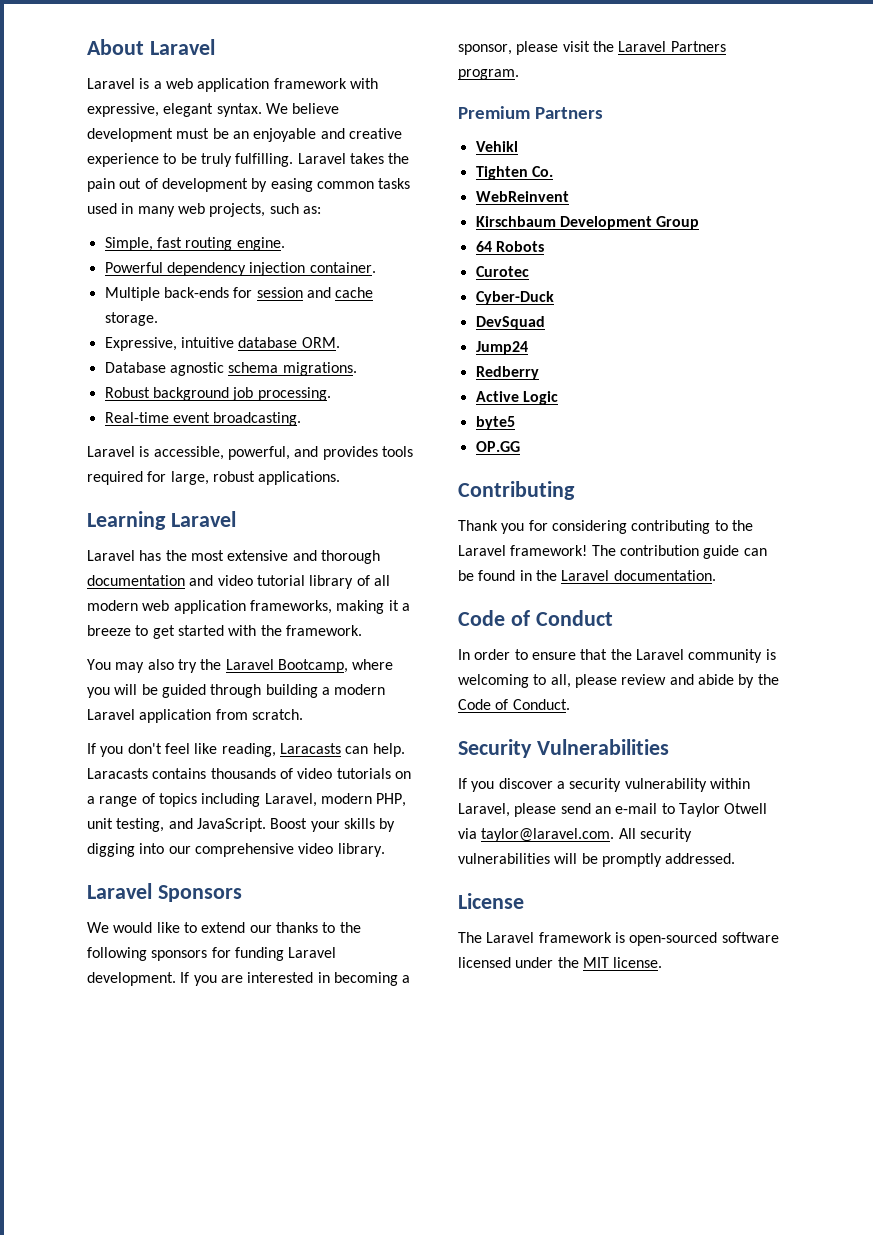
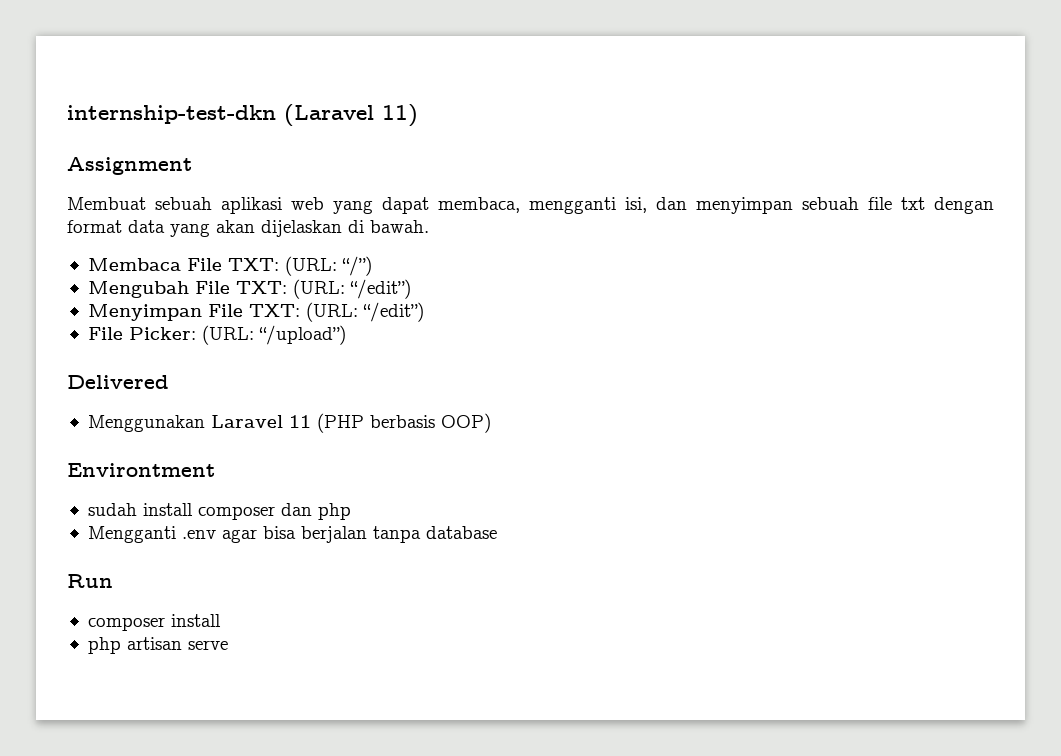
- About Laravel
- Laravel is a web application framework with expressive, elegant syntax. We believe development must be an enjoyable and creative experience to be truly fulfilling. Laravel takes the pain out of development by easing common tasks used in many web projects, such as:
- Simple, fast routing engine.
- Powerful dependency injection container.
- Multiple back-ends for session and cache storage.
- Expressive, intuitive database ORM.
- Database agnostic schema migrations.
- Robust background job processing.
- Real-time event broadcasting.
- Laravel is accessible, powerful, and provides tools required for large, robust applications.
- Learning Laravel
- Laravel has the most extensive and thorough documentation and video tutorial library of all modern web application frameworks, making it a breeze to get started with the framework.
- You may also try the Laravel Bootcamp, where you will be guided through building a modern Laravel application from scratch.
- If you don't feel like reading, Laracasts can help. Laracasts contains thousands of video tutorials on a range of topics including Laravel, modern PHP, unit testing, and JavaScript. Boost your skills by digging into our comprehensive video library.
- Laravel Sponsors
- We would like to extend our thanks to the following sponsors for funding Laravel development. If you are interested in becoming a sponsor, please visit the Laravel Partners program.
- Premium Partners
- Vehikl
- Tighten Co.
- WebReinvent
- Kirschbaum Development Group
- 64 Robots
- Curotec
- Cyber-Duck
- DevSquad
- Jump24
- Redberry
- Active Logic
- byte5
- OP.GG
- Contributing
- Thank you for considering contributing to the Laravel framework! The contribution guide can be found in the Laravel documentation.
- Code of Conduct
- In order to ensure that the Laravel community is welcoming to all, please review and abide by the Code of Conduct.
- Security Vulnerabilities
- If you discover a security vulnerability within Laravel, please send an e-mail to Taylor Otwell via taylor@laravel.com. All security vulnerabilities will be promptly addressed.
- License
- The Laravel framework is open-sourced software licensed under the MIT license.
+ internship-test-dkn (Laravel 11)
+ Assignment
+ Membuat sebuah aplikasi web yang dapat membaca, mengganti isi, dan menyimpan sebuah file txt dengan format data yang akan dijelaskan di bawah.
+ Membaca File TXT: (URL: “/”)
+ Mengubah File TXT: (URL: “/edit”)
+ Menyimpan File TXT: (URL: “/edit”)
+ File Picker: (URL: “/upload”)
+ Delivered
+ Menggunakan Laravel 11 (PHP berbasis OOP)
+ Environtment
+ sudah install composer dan php
+ Mengganti .env agar bisa berjalan tanpa database
+ Run
+ composer install
+ php artisan serve

